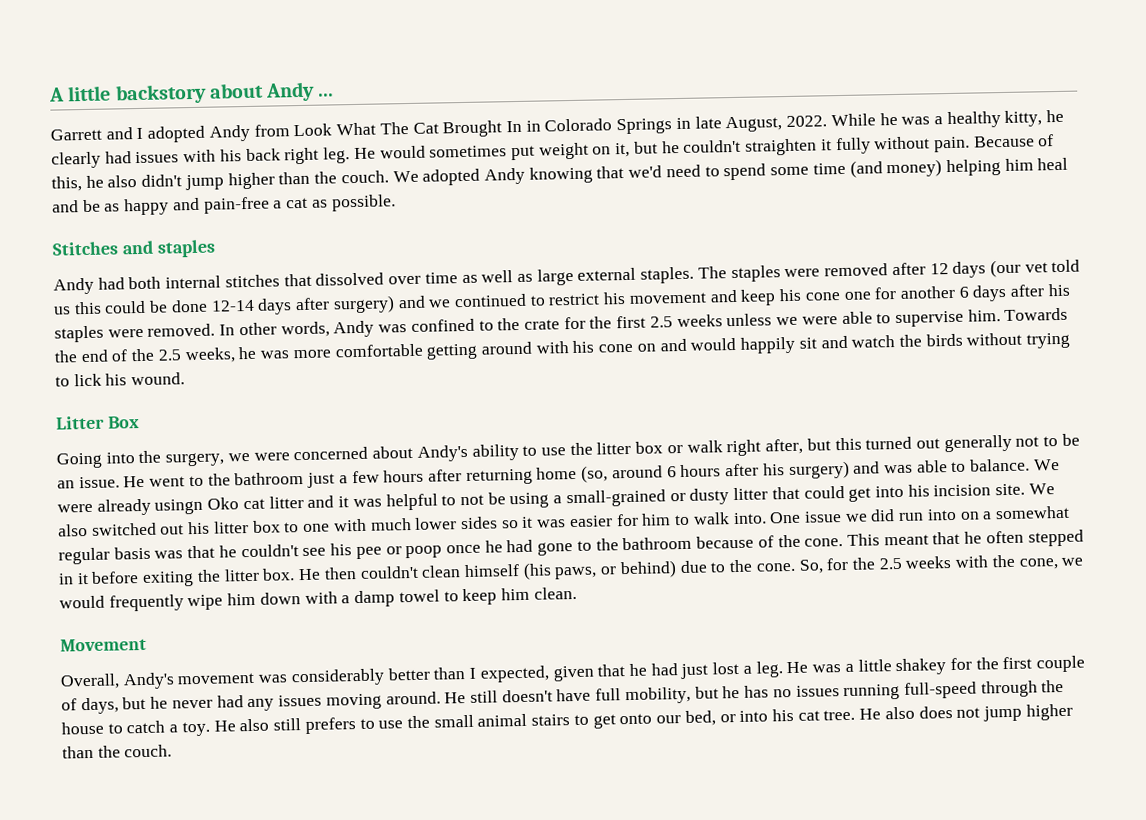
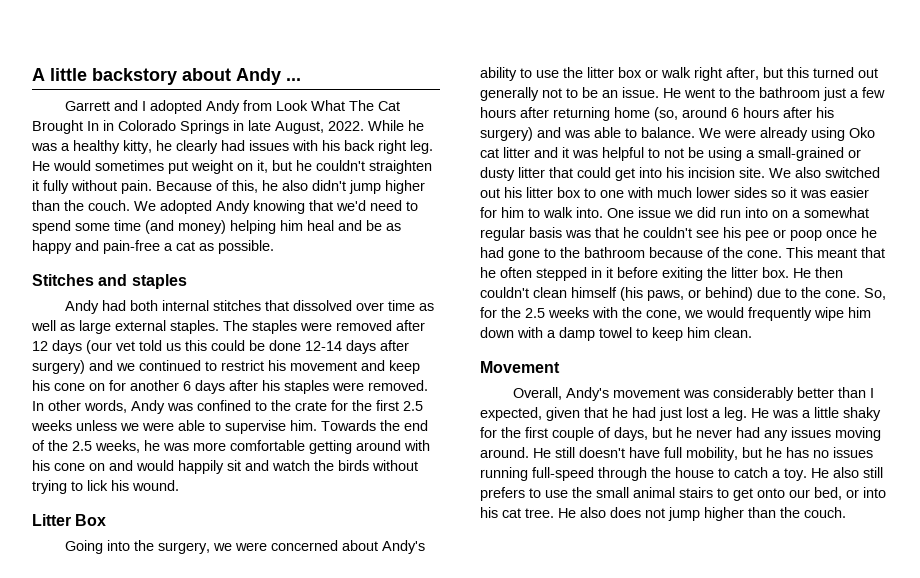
- The staples were removed after 12 days (our vet told us this could be done 12-14 days after surgery) and we continued to restrict his movement and keep his cone one for another 6 days after his staples were removed.
+ The staples were removed after 12 days (our vet told us this could be done 12-14 days after surgery) and we continued to restrict his movement and keep his cone on for another 6 days after his staples were removed.
- We were already usingn Oko cat litter and it was helpful to not be using a small-grained or dusty litter that could get into his incision site.
+ We were already using Oko cat litter and it was helpful to not be using a small-grained or dusty litter that could get into his incision site.
- He was a little shakey for the first couple of days, but he never had any issues moving around.
+ He was a little shaky for the first couple of days, but he never had any issues moving around.

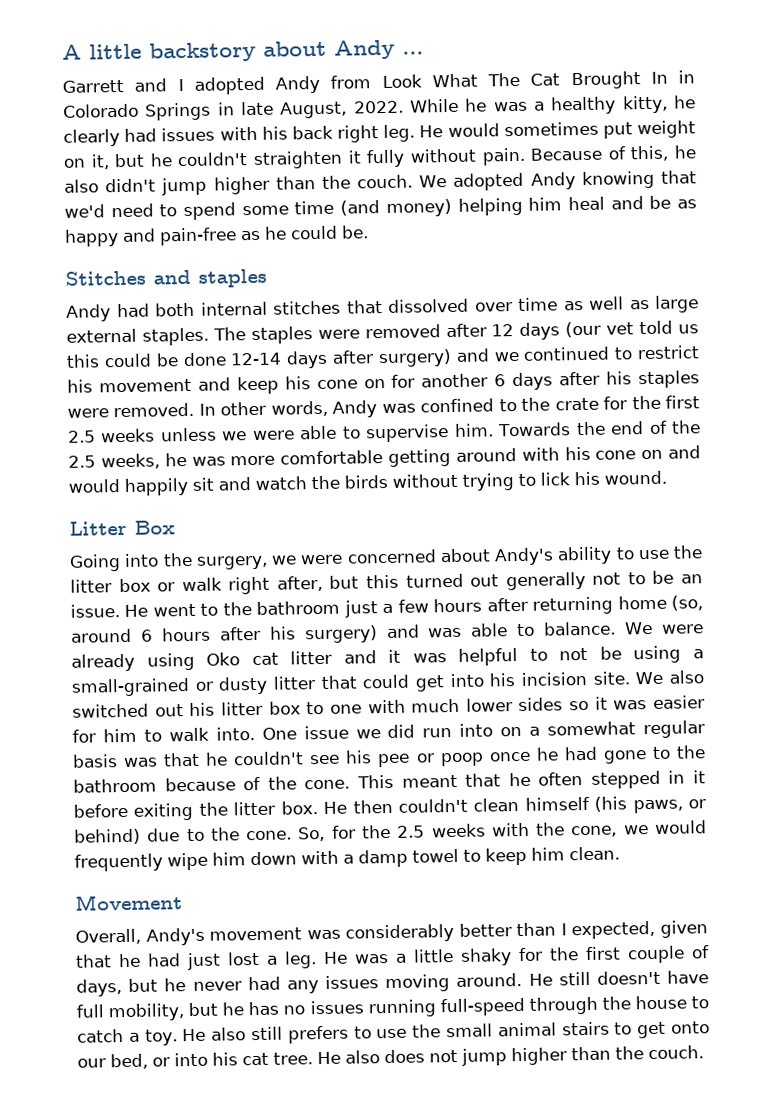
- We adopted Andy knowing that we'd need to spend some time (and money) helping him heal and be as happy and pain-free a cat as possible.
+ We adopted Andy knowing that we'd need to spend some time (and money) helping him heal and be as happy and pain-free as he could be.

